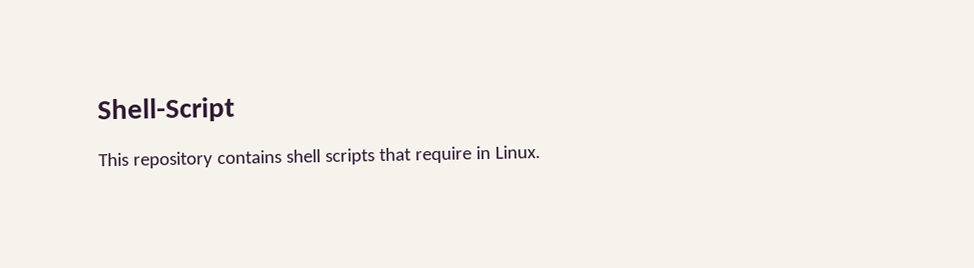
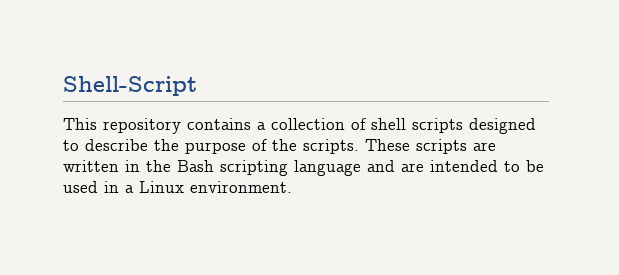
- This repository contains shell scripts that require in Linux.
+ This repository contains a collection of shell scripts designed to describe the purpose of the scripts. These scripts are written in the Bash scripting language and are intended to be used in a Linux environment.

